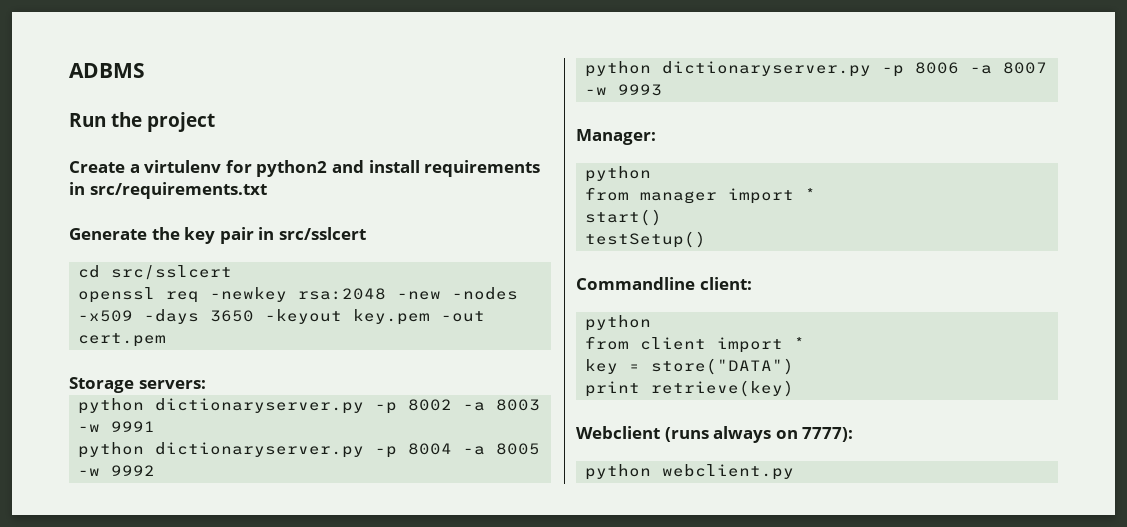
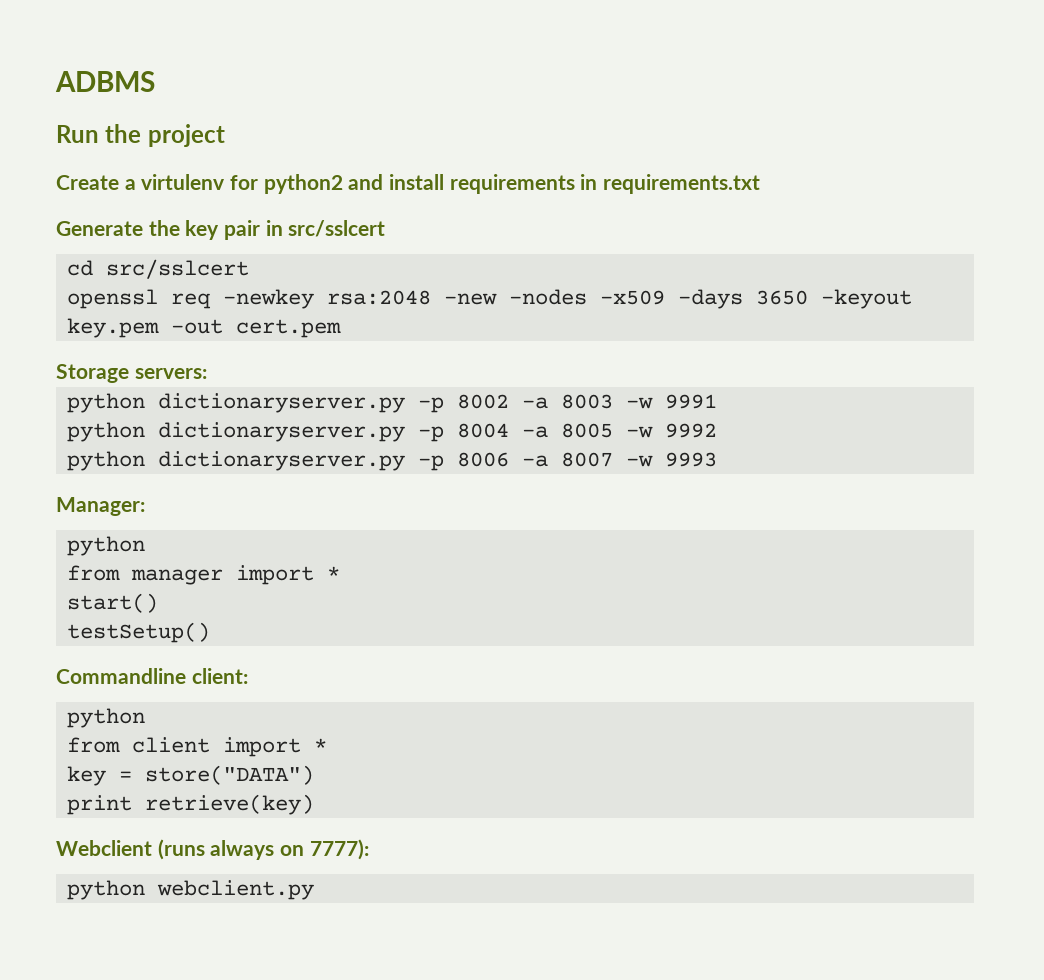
- Create a virtulenv for python2 and install requirements in src/requirements.txt
+ Create a virtulenv for python2 and install requirements in requirements.txt

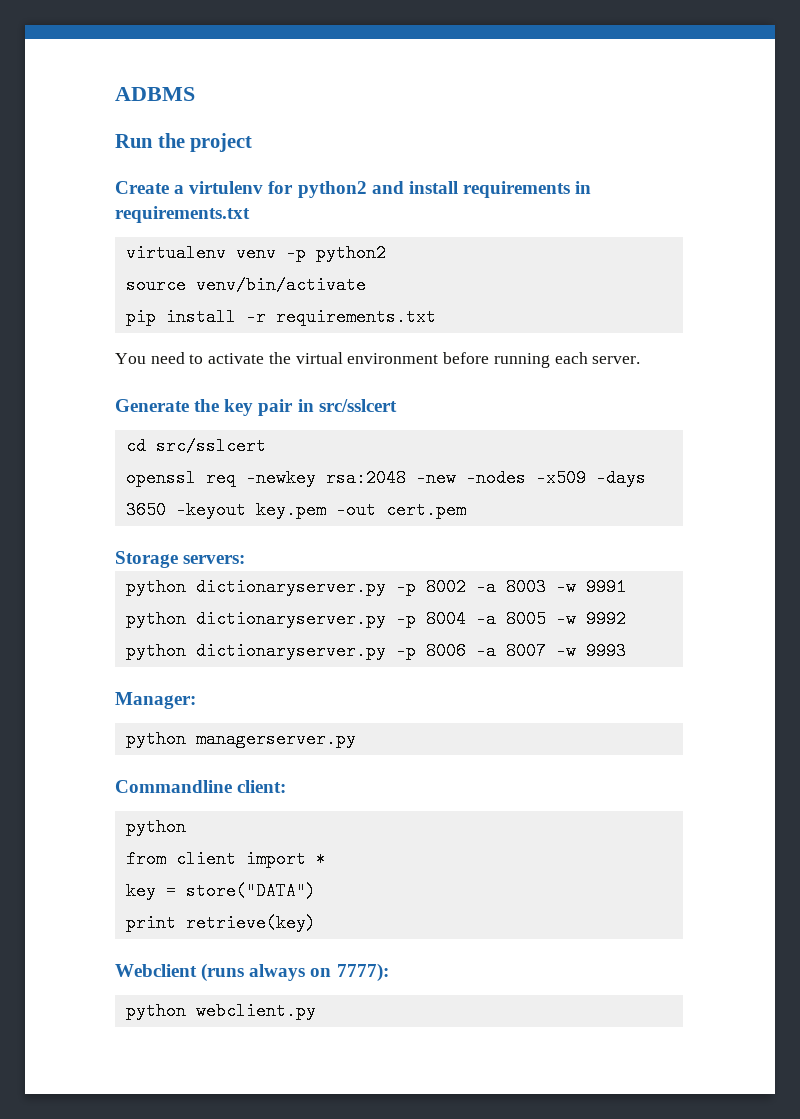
+ virtualenv venv -p python2
+ source venv/bin/activate
+ pip install -r requirements.txt
+ You need to activate the virtual environment before running each server.
  Manager:
- python
- from manager import *
- start()
- testSetup()
+ python managerserver.py

